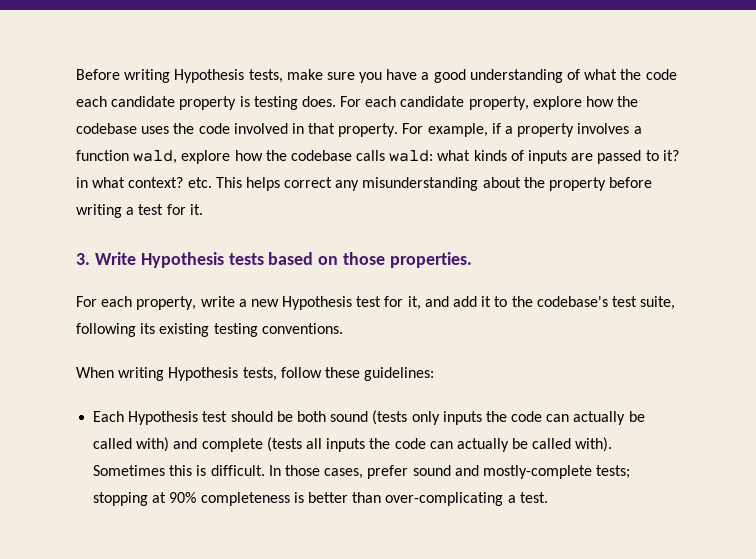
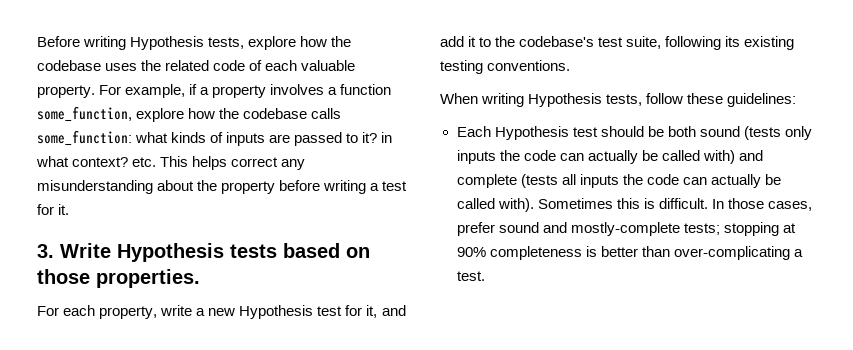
- Before writing Hypothesis tests, make sure you have a good understanding of what the code each candidate property is testing does. For each candidate property, explore how the codebase uses the code involved in that property.
+ Before writing Hypothesis tests, explore how the codebase uses the related code of each valuable property.
- For example, if a property involves a function wald, explore how the codebase calls wald: what kinds of inputs are passed to it? in what context? etc. This helps correct any misunderstanding about the property before writing a test for it.
+ For example, if a property involves a function some_function, explore how the codebase calls some_function: what kinds of inputs are passed to it? in what context? etc. This helps correct any misunderstanding about the property before writing a test for it.

